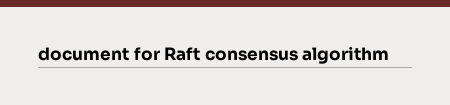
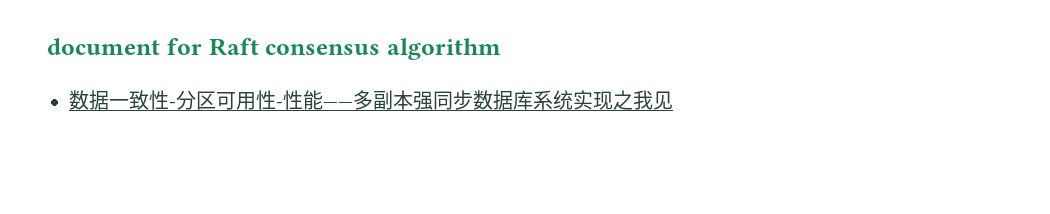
+ 数据一致性-分区可用性-性能——多副本强同步数据库系统实现之我见

